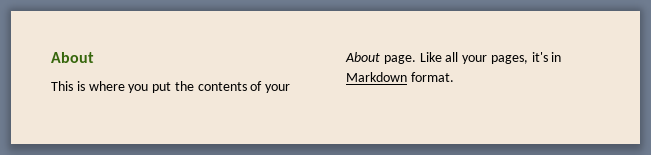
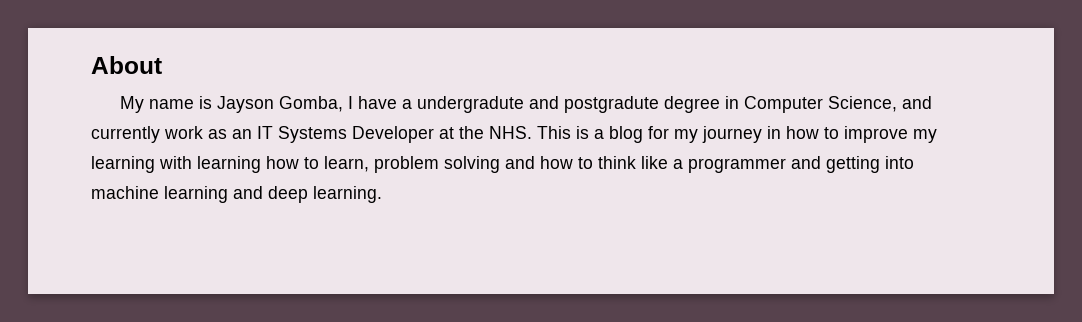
- This is where you put the contents of your About page. Like all your pages, it's in Markdown format.
+ My name is Jayson Gomba, I have a undergradute and postgradute degree in Computer Science, and currently work as an IT Systems Developer at the NHS. This is a blog for my journey in how to improve my learning with learning how to learn, problem solving and how to think like a programmer and getting into machine learning and deep learning.

